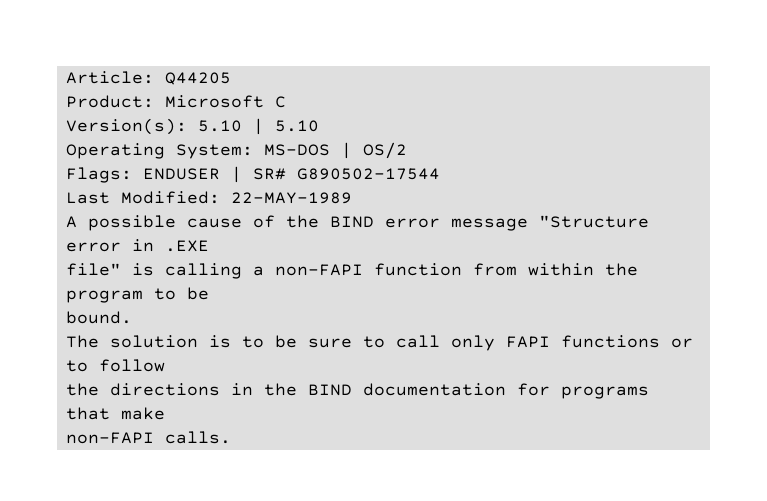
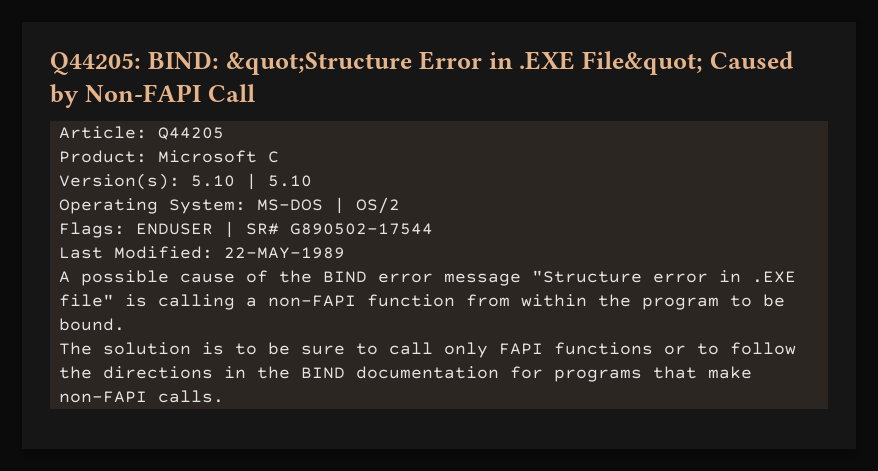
+ Q44205: BIND: &quot;Structure Error in .EXE File&quot; Caused by Non-FAPI Call

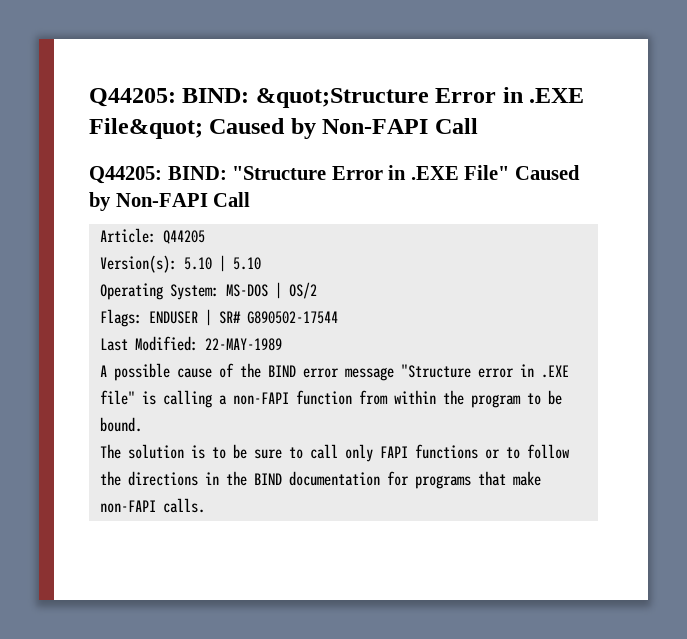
+ Q44205: BIND: "Structure Error in .EXE File" Caused by Non-FAPI Call
- Product: Microsoft C

